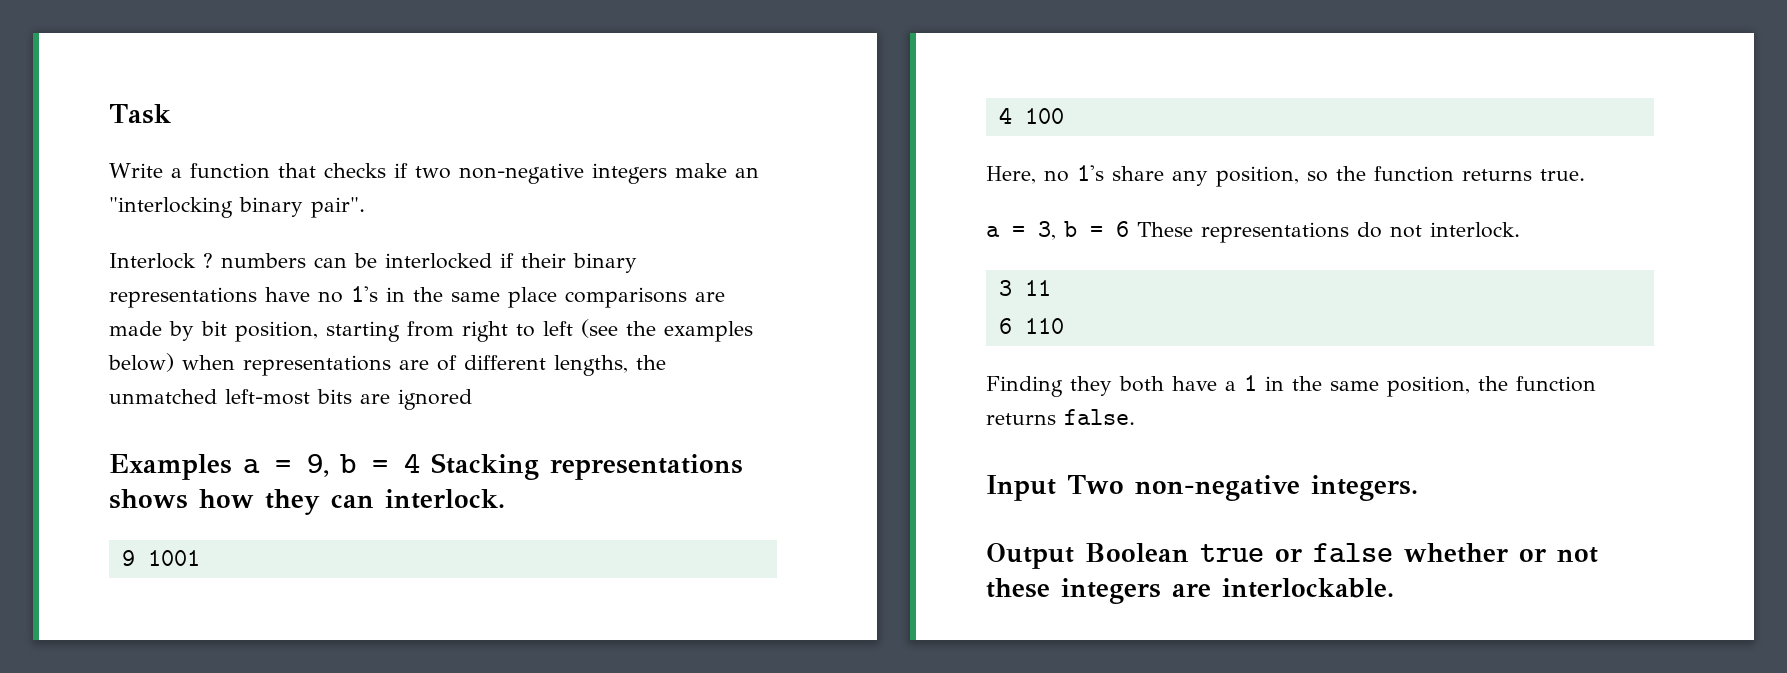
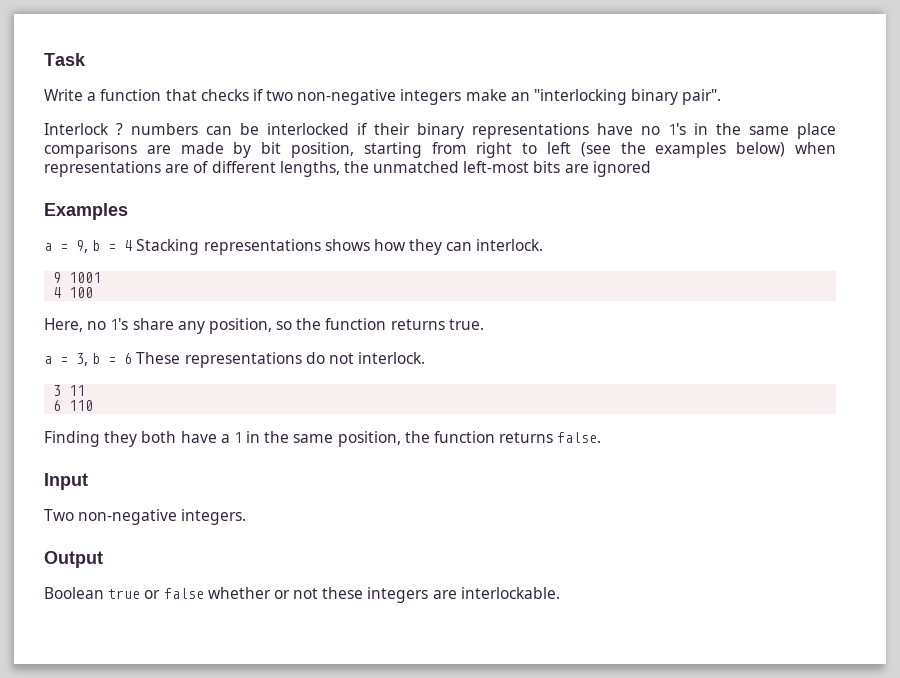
- Examples a = 9, b = 4 Stacking representations shows how they can interlock.
+ Examples
+ a = 9, b = 4 Stacking representations shows how they can interlock.
- Input Two non-negative integers.
+ Input
+ Two non-negative integers.
- Output Boolean true or false whether or not these integers are interlockable.
+ Output
+ Boolean true or false whether or not these integers are interlockable.

